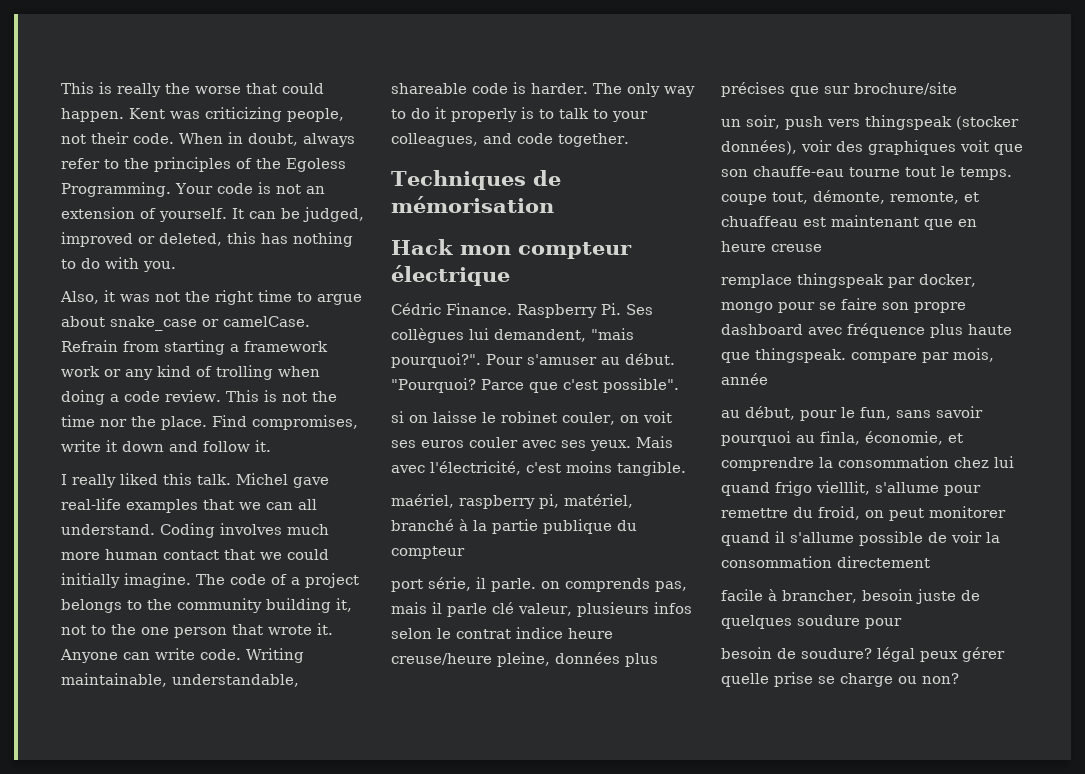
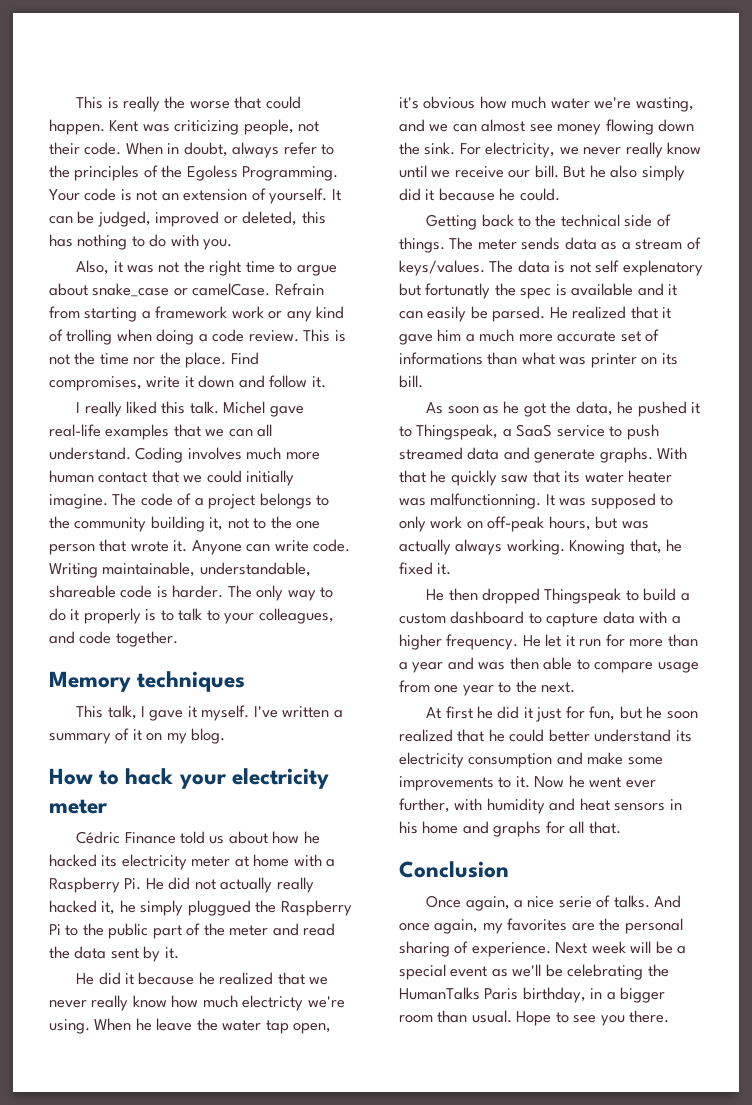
- Techniques de mémorisation
- Hack mon compteur électrique
- Cédric Finance. Raspberry Pi. Ses collègues lui demandent, "mais pourquoi?". Pour s'amuser au début. "Pourquoi? Parce que c'est possible".
- si on laisse le robinet couler, on voit ses euros couler avec ses yeux. Mais avec l'électricité, c'est moins tangible.
- maériel, raspberry pi, matériel, branché à la partie publique du compteur
- port série, il parle. on comprends pas, mais il parle clé valeur, plusieurs infos selon le contrat indice heure creuse/heure pleine, données plus précises que sur brochure/site
- un soir, push vers thingspeak (stocker données), voir des graphiques voit que son chauffe-eau tourne tout le temps. coupe tout, démonte, remonte, et chuaffeau est maintenant que en heure creuse
- remplace thingspeak par docker, mongo pour se faire son propre dashboard avec fréquence plus haute que thingspeak. compare par mois, année
- au début, pour le fun, sans savoir pourquoi au finla, économie, et comprendre la consommation chez lui quand frigo vielllit, s'allume pour remettre du froid, on peut monitorer quand il s'allume possible de voir la consommation directement
- facile à brancher, besoin juste de quelques soudure pour
- besoin de soudure? légal peux gérer quelle prise se charge ou non?
+ Memory techniques
+ This talk, I gave it myself. I've written a summary of it on my blog.
+ How to hack your electricity meter
+ Cédric Finance told us about how he hacked its electricity meter at home with a Raspberry Pi. He did not actually really hacked it, he simply pluggued the Raspberry Pi to the public part of the meter and read the data sent by it.
+ He did it because he realized that we never really know how much electricty we're using. When he leave the water tap open, it's obvious how much water we're wasting, and we can almost see money flowing down the sink. For electricity, we never really know until we receive our bill. But he also simply did it because he could.
+ Getting back to the technical side of things. The meter sends data as a stream of keys/values. The data is not self explenatory but fortunatly the spec is available and it can easily be parsed. He realized that it gave him a much more accurate set of informations than what was printer on its bill.
+ As soon as he got the data, he pushed it to Thingspeak, a SaaS service to push streamed data and generate graphs. With that he quickly saw that its water heater was malfunctionning. It was supposed to only work on off-peak hours, but was actually always working. Knowing that, he fixed it.
+ He then dropped Thingspeak to build a custom dashboard to capture data with a higher frequency. He let it run for more than a year and was then able to compare usage from one year to the next.
+ At first he did it just for fun, but he soon realized that he could better understand its electricity consumption and make some improvements to it. Now he went ever further, with humidity and heat sensors in his home and graphs for all that.
+ Conclusion
+ Once again, a nice serie of talks. And once again, my favorites are the personal sharing of experience. Next week will be a special event as we'll be celebrating the HumanTalks Paris birthday, in a bigger room than usual. Hope to see you there.

